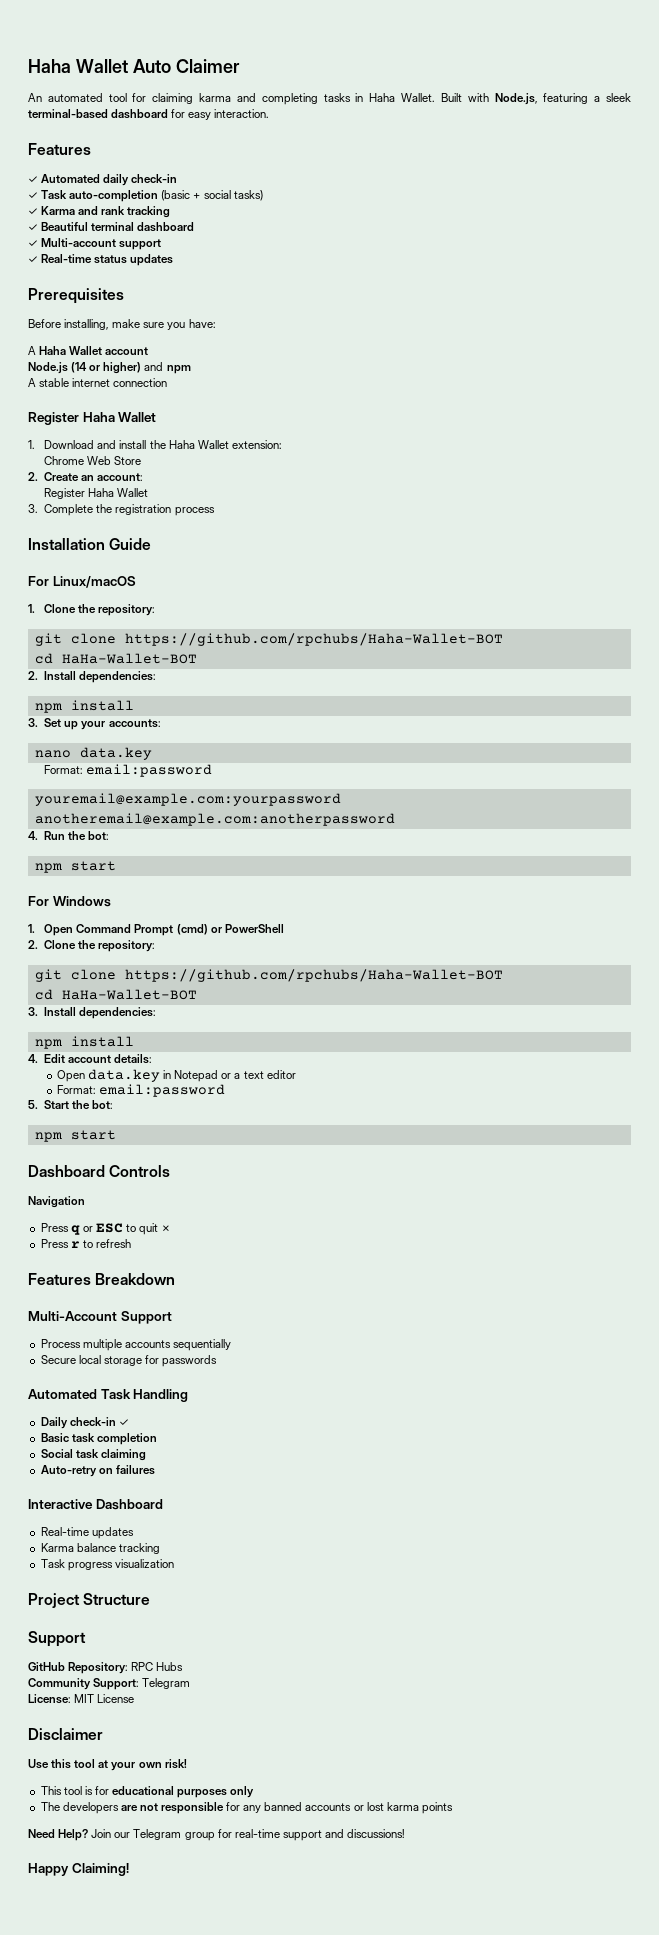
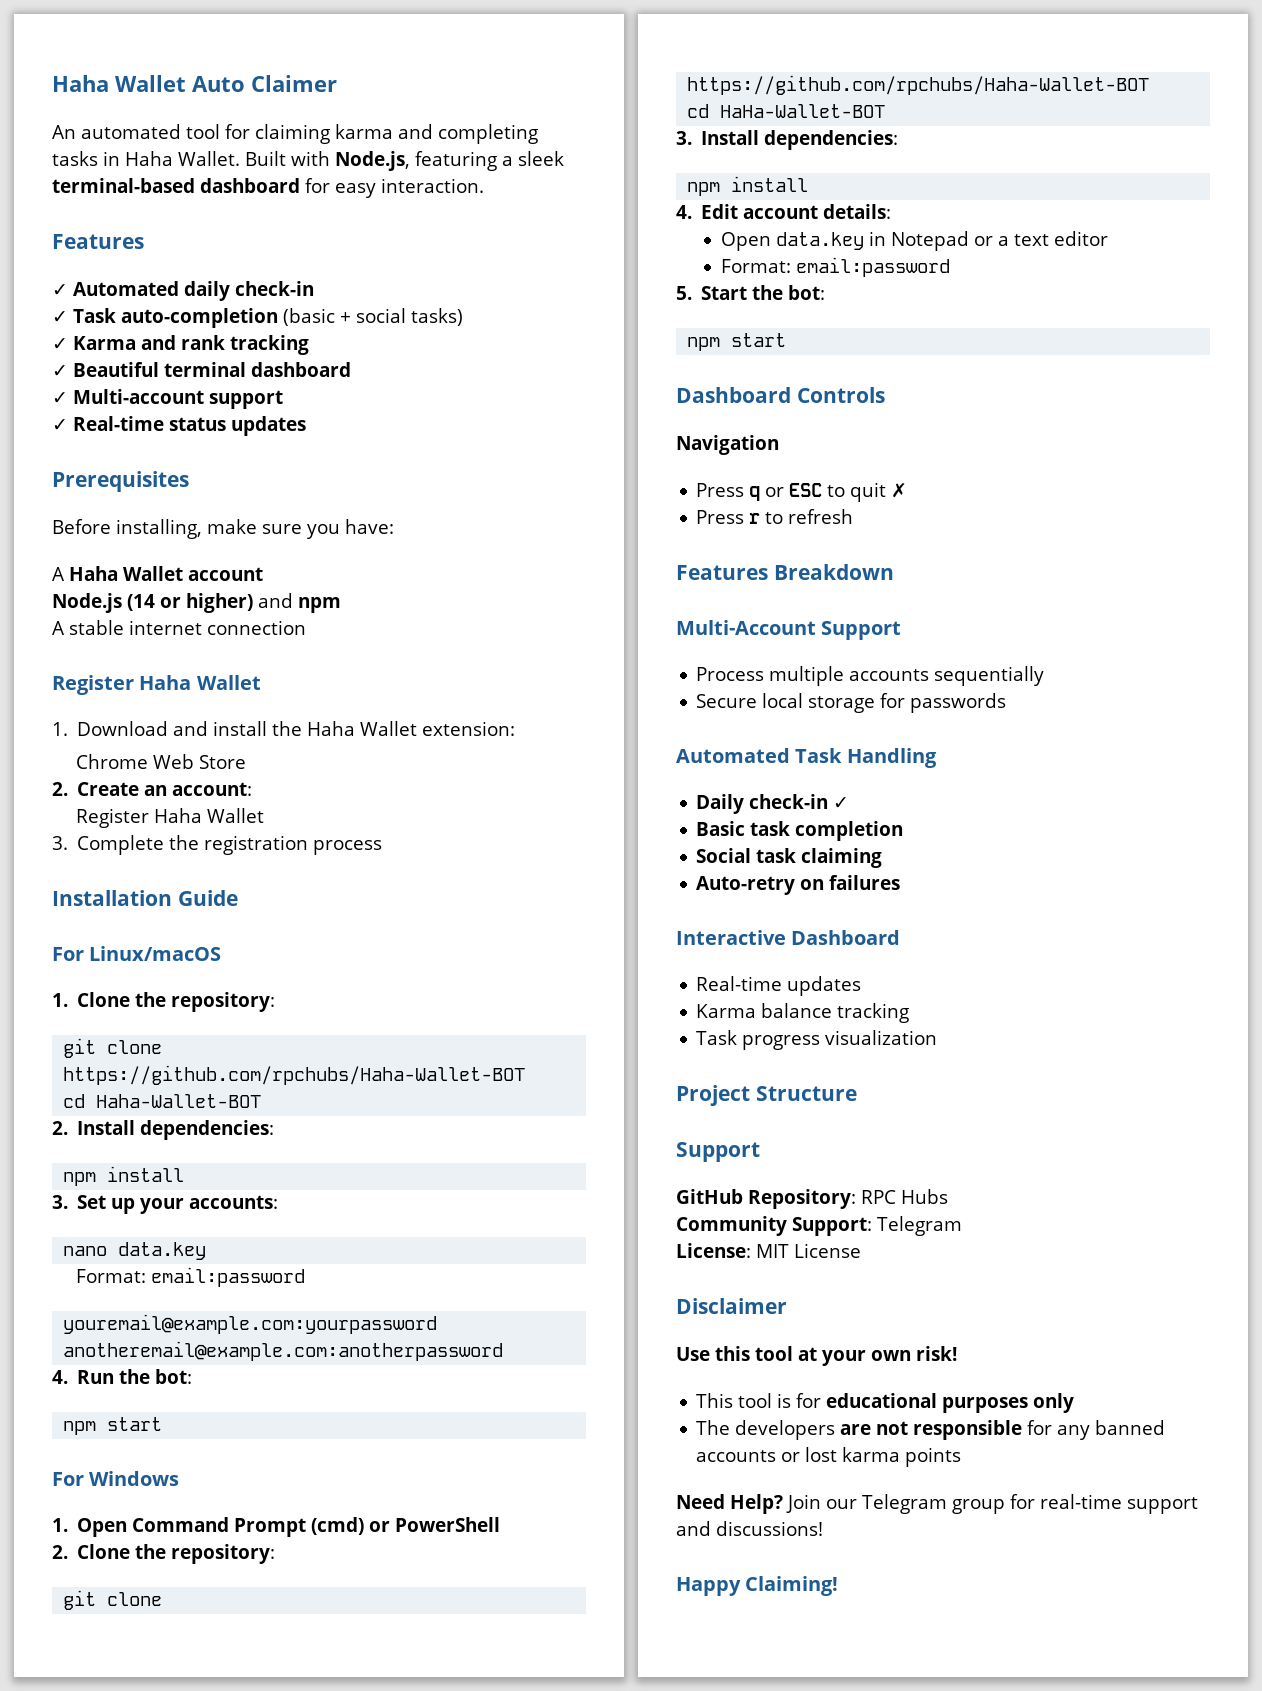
  1. Clone the repository:
  git clone https://github.com/rpchubs/Haha-Wallet-BOT
- cd HaHa-Wallet-BOT
+ cd Haha-Wallet-BOT

